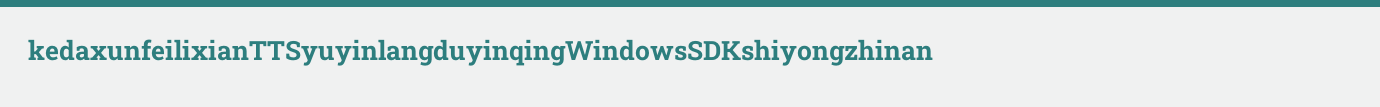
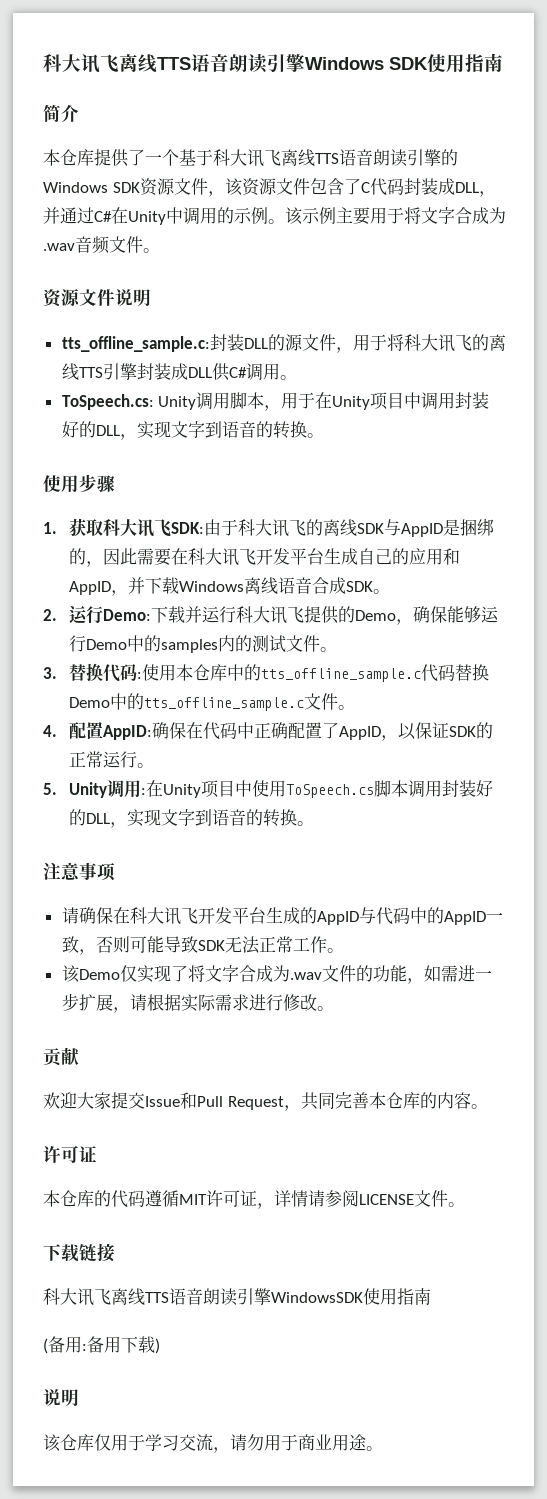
- kedaxunfeilixianTTSyuyinlangduyinqingWindowsSDKshiyongzhinan
+ 科大讯飞离线TTS语音朗读引擎Windows SDK使用指南
+ 简介
+ 本仓库提供了一个基于科大讯飞离线TTS语音朗读引擎的Windows SDK资源文件，该资源文件包含了C代码封装成DLL，并通过C#在Unity中调用的示例。该示例主要用于将文字合成为.wav音频文件。
+ 资源文件说明
+ tts_offline_sample.c:封装DLL的源文件，用于将科大讯飞的离线TTS引擎封装成DLL供C#调用。
+ ToSpeech.cs: Unity调用脚本，用于在Unity项目中调用封装好的DLL，实现文字到语音的转换。
+ 使用步骤
+ 1.获取科大讯飞SDK:由于科大讯飞的离线SDK与AppID是捆绑的，因此需要在科大讯飞开发平台生成自己的应用和AppID，并下载Windows离线语音合成SDK。
+ 2.运行Demo:下载并运行科大讯飞提供的Demo，确保能够运行Demo中的samples内的测试文件。
+ 3.替换代码:使用本仓库中的tts_offline_sample.c代码替换Demo中的tts_offline_sample.c文件。
+ 4.配置AppID:确保在代码中正确配置了AppID，以保证SDK的正常运行。
+ 5. Unity调用:在Unity项目中使用ToSpeech.cs脚本调用封装好的DLL，实现文字到语音的转换。
+ 注意事项
+ 请确保在科大讯飞开发平台生成的AppID与代码中的AppID一致，否则可能导致SDK无法正常工作。
+ 该Demo仅实现了将文字合成为.wav文件的功能，如需进一步扩展，请根据实际需求进行修改。
+ 贡献
+ 欢迎大家提交Issue和Pull Request，共同完善本仓库的内容。
+ 许可证
+ 本仓库的代码遵循MIT许可证，详情请参阅LICENSE文件。
+ 下载链接
+ 科大讯飞离线TTS语音朗读引擎WindowsSDK使用指南
+ (备用:备用下载)
+ 说明
+ 该仓库仅用于学习交流，请勿用于商业用途。

